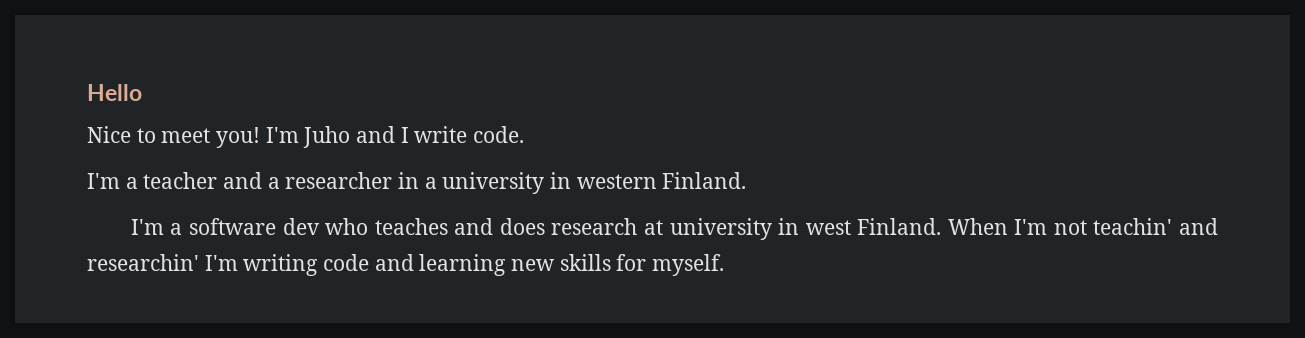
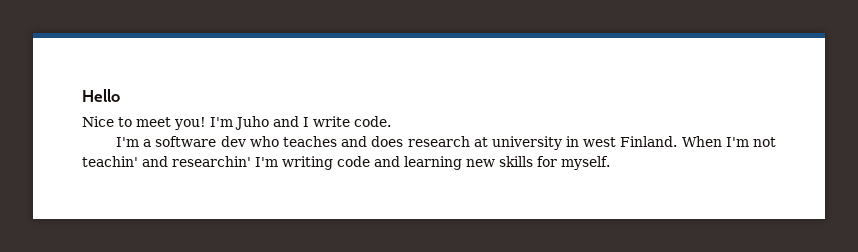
- I'm a teacher and a researcher in a university in western Finland.

